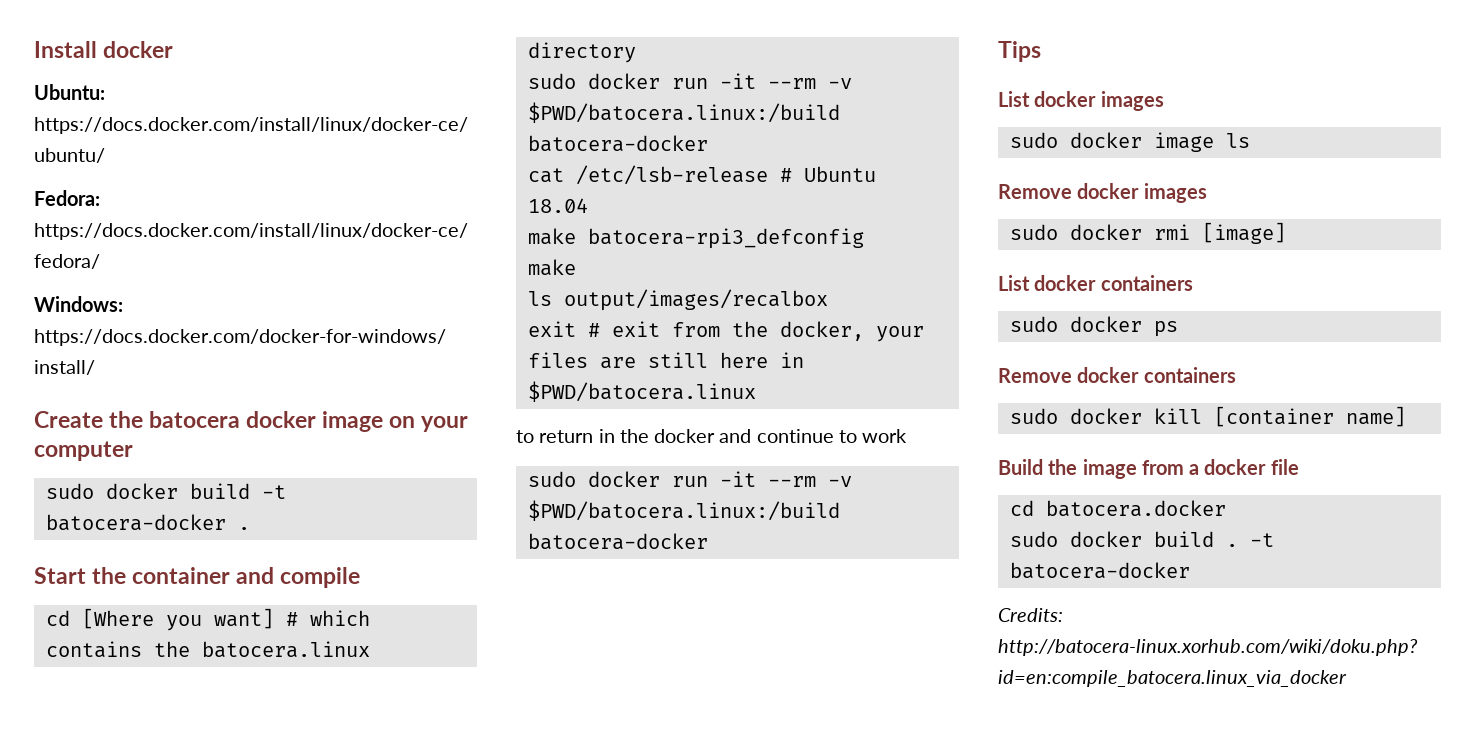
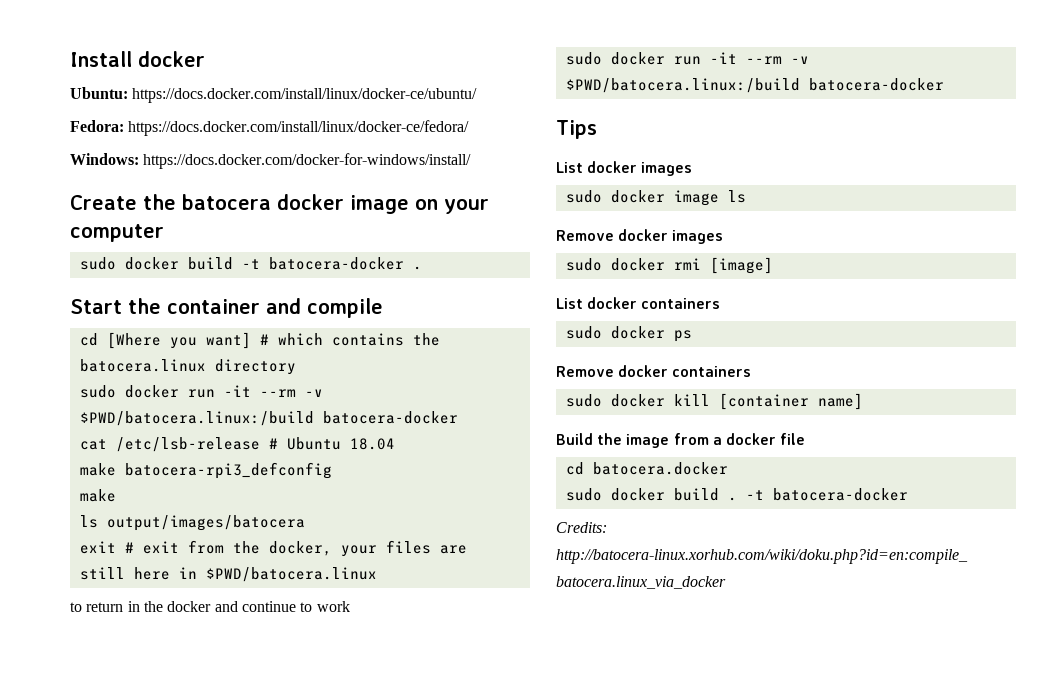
- ls output/images/recalbox
+ ls output/images/batocera

